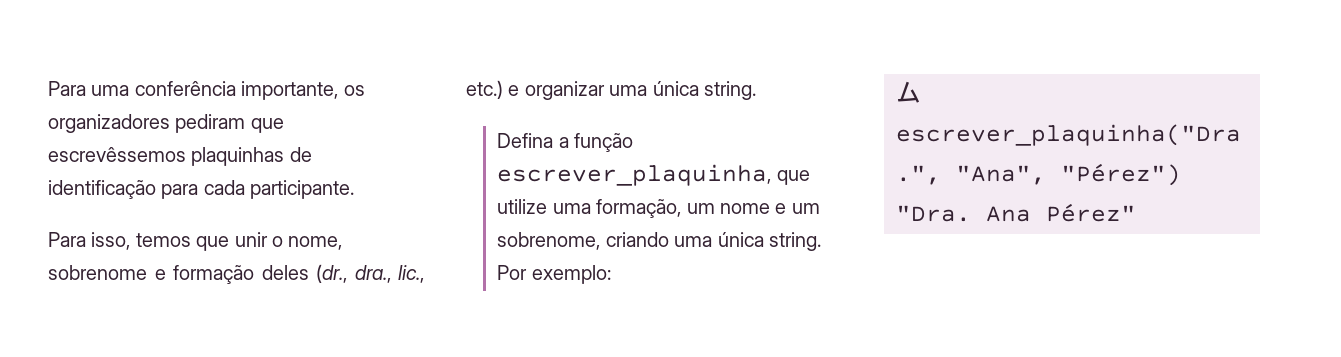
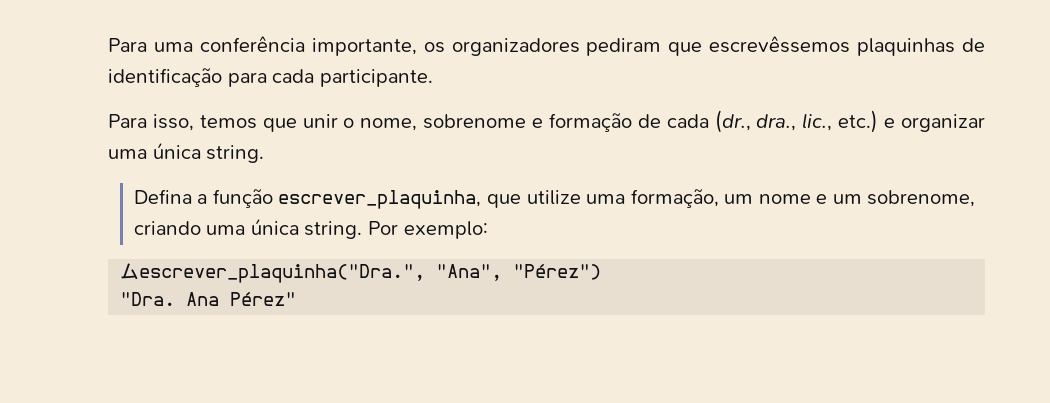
- Para isso, temos que unir o nome, sobrenome e formação deles (dr., dra., lic., etc.) e organizar uma única string.
+ Para isso, temos que unir o nome, sobrenome e formação de cada (dr., dra., lic., etc.) e organizar uma única string.

